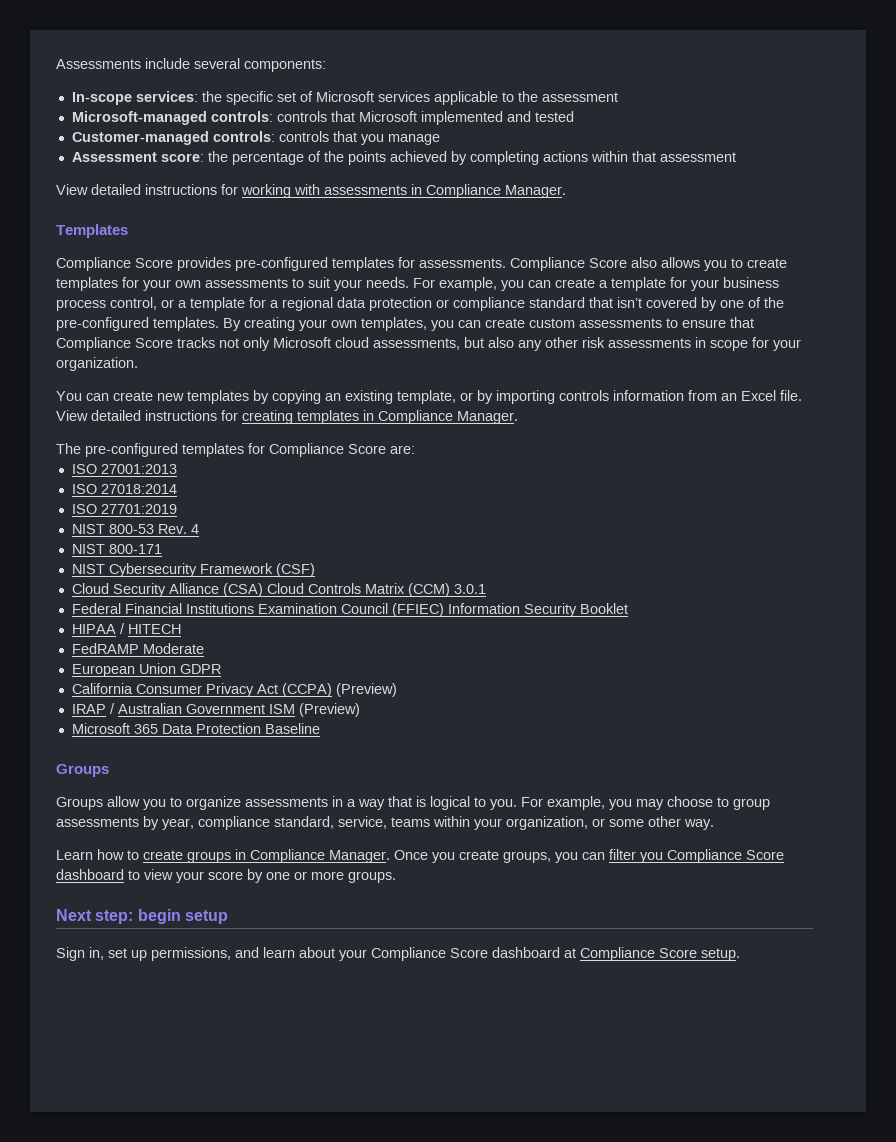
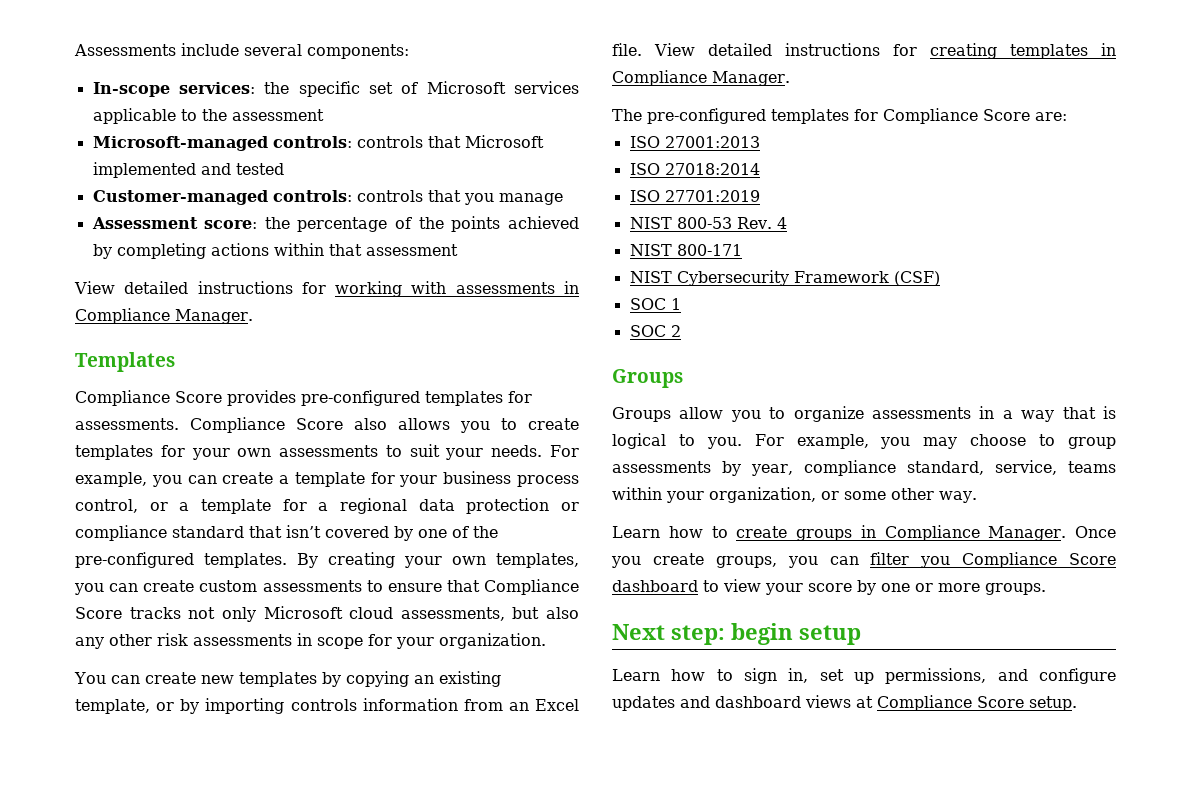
- Cloud Security Alliance (CSA) Cloud Controls Matrix (CCM) 3.0.1
- Federal Financial Institutions Examination Council (FFIEC) Information Security Booklet
- HIPAA / HITECH
- FedRAMP Moderate
- European Union GDPR
- California Consumer Privacy Act (CCPA) (Preview)
- IRAP / Australian Government ISM (Preview)
- Microsoft 365 Data Protection Baseline
+ SOC 1
+ SOC 2
- Sign in, set up permissions, and learn about your Compliance Score dashboard at Compliance Score setup.
+ Learn how to sign in, set up permissions, and configure updates and dashboard views at Compliance Score setup.

